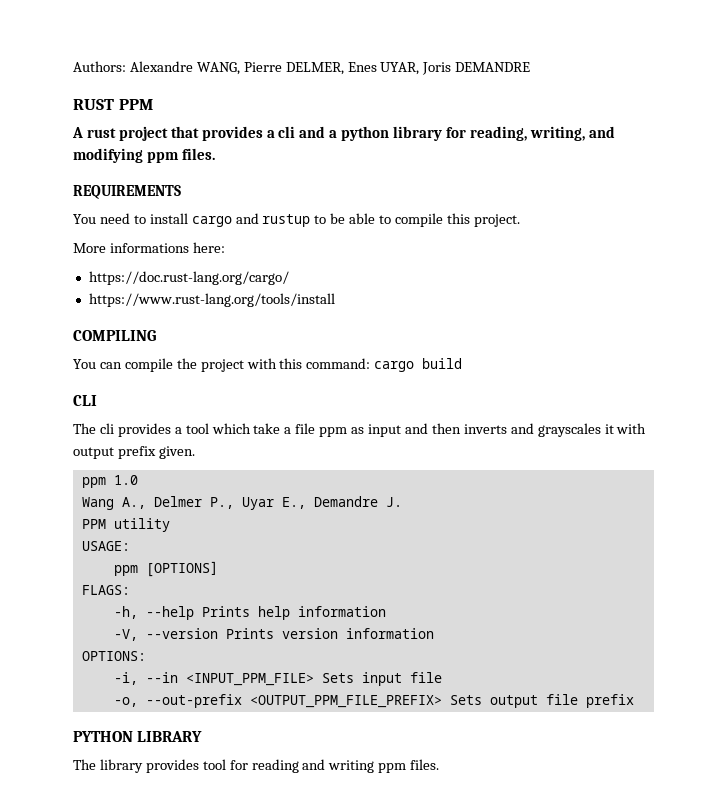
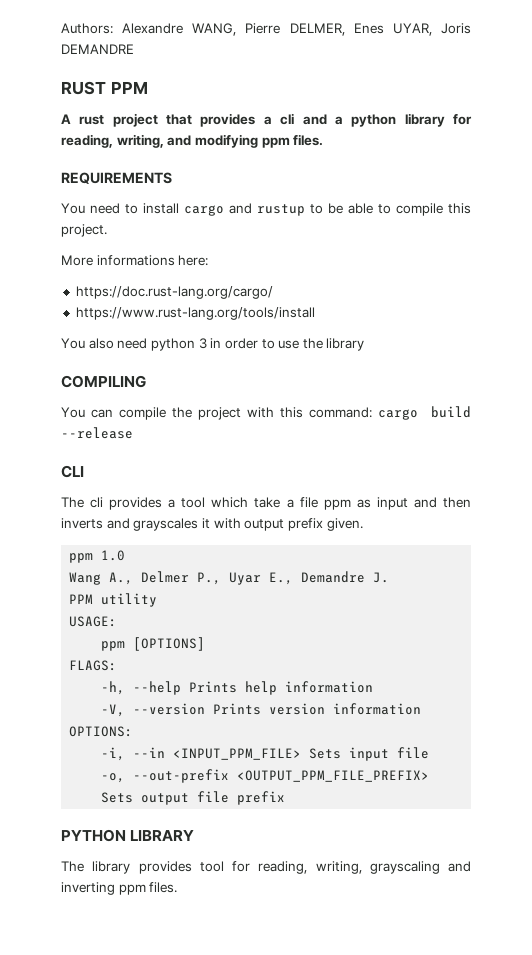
+ You also need python 3 in order to use the library
- You can compile the project with this command: cargo build
+ You can compile the project with this command: cargo build --release
- The library provides tool for reading and writing ppm files.
+ The library provides tool for reading, writing, grayscaling and inverting ppm files.

